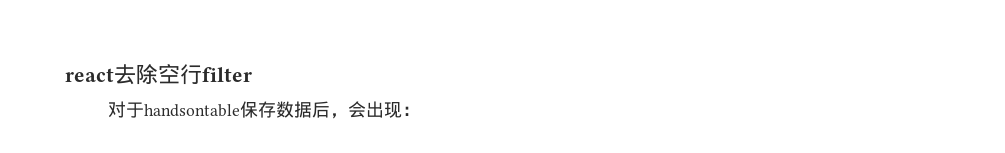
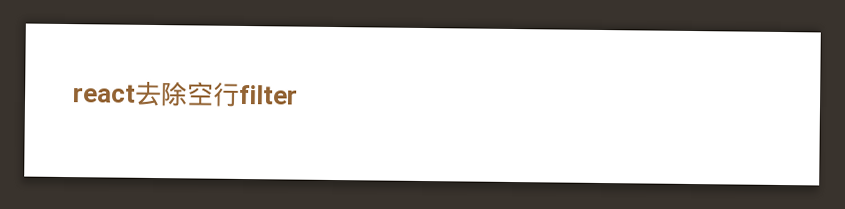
- 对于handsontable保存数据后，会出现：

